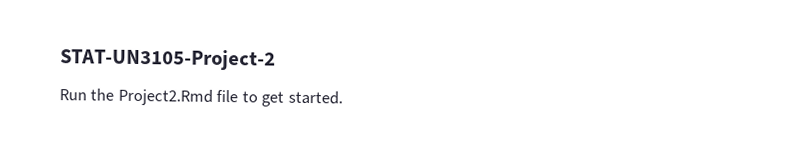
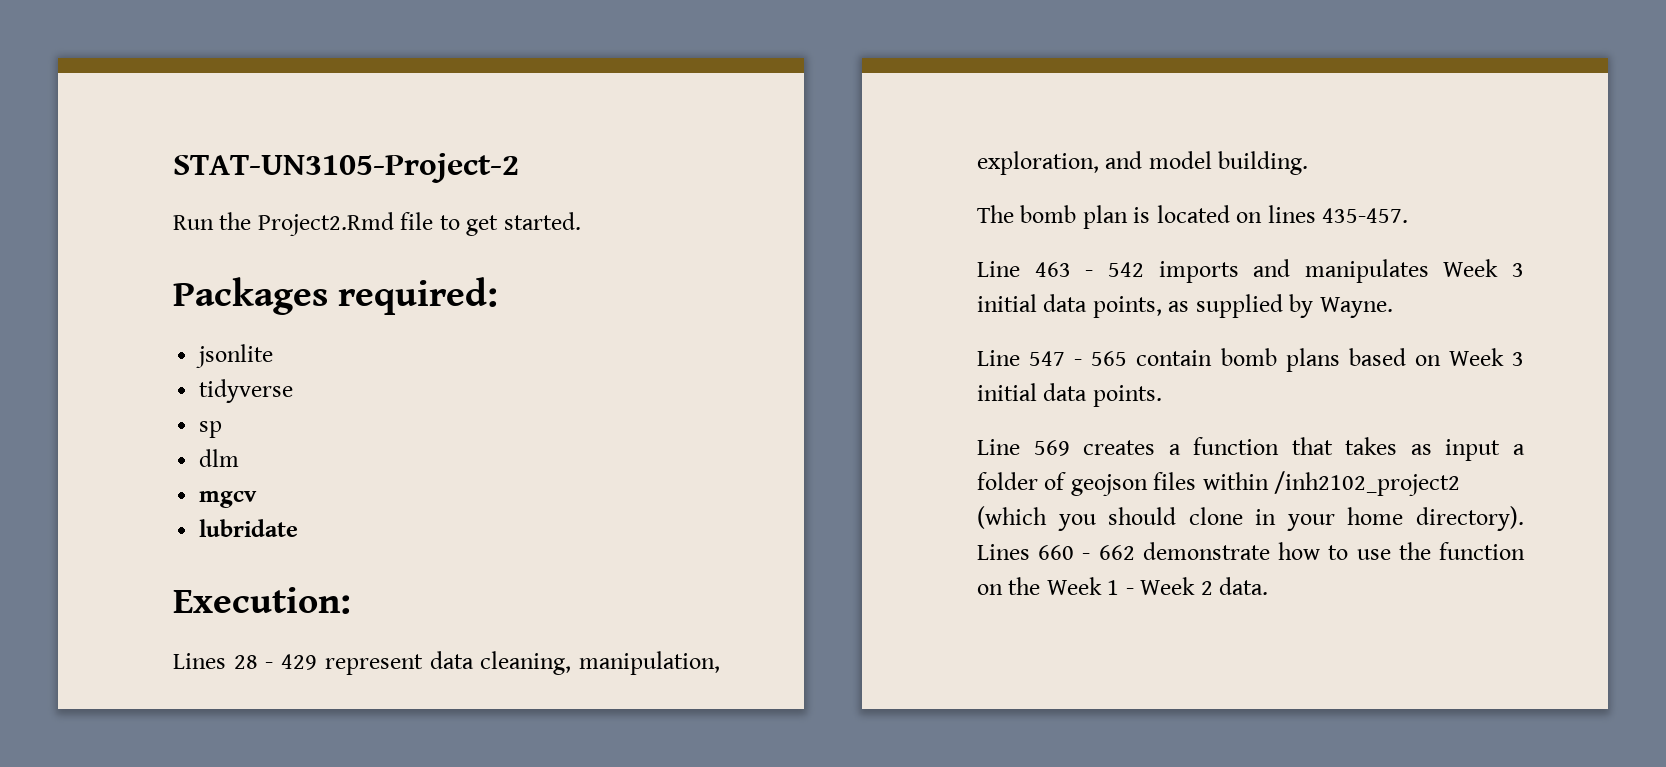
+ Packages required:
+ jsonlite
+ tidyverse
+ sp
+ dlm
+ mgcv
+ lubridate
+ Execution:
+ Lines 28 - 429 represent data cleaning, manipulation, exploration, and model building.
+ The bomb plan is located on lines 435-457.
+ Line 463 - 542 imports and manipulates Week 3 initial data points, as supplied by Wayne.
+ Line 547 - 565 contain bomb plans based on Week 3 initial data points.
+ Line 569 creates a function that takes as input a folder of geojson files within /inh2102_project2 (which you should clone in your home directory). Lines 660 - 662 demonstrate how to use the function on the Week 1 - Week 2 data.

